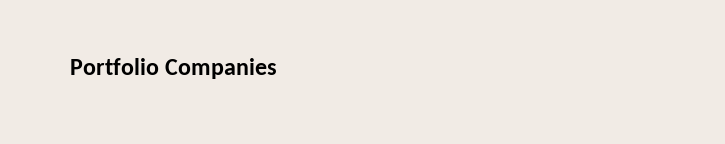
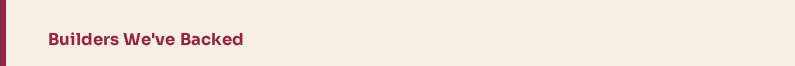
- Portfolio Companies
+ Builders We've Backed

